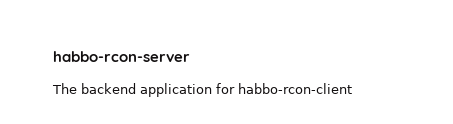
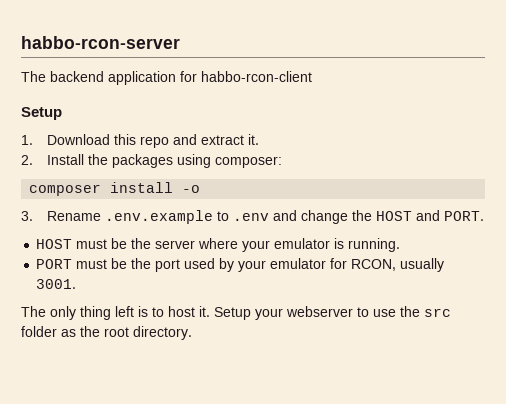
  The backend application for habbo-rcon-client
+ Setup
+ 1. Download this repo and extract it.
+ 2. Install the packages using composer:
+ composer install -o
+ 3. Rename .env.example to .env and change the HOST and PORT.
+ HOST must be the server where your emulator is running.
+ PORT must be the port used by your emulator for RCON, usually 3001.
+ The only thing left is to host it. Setup your webserver to use the src folder as the root directory.

